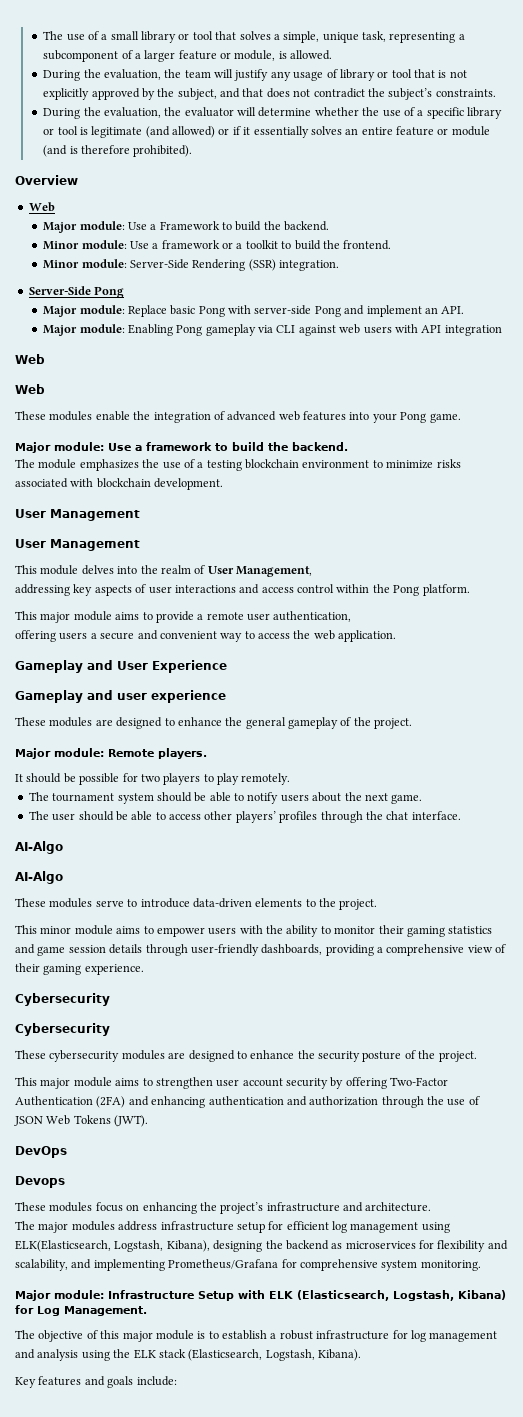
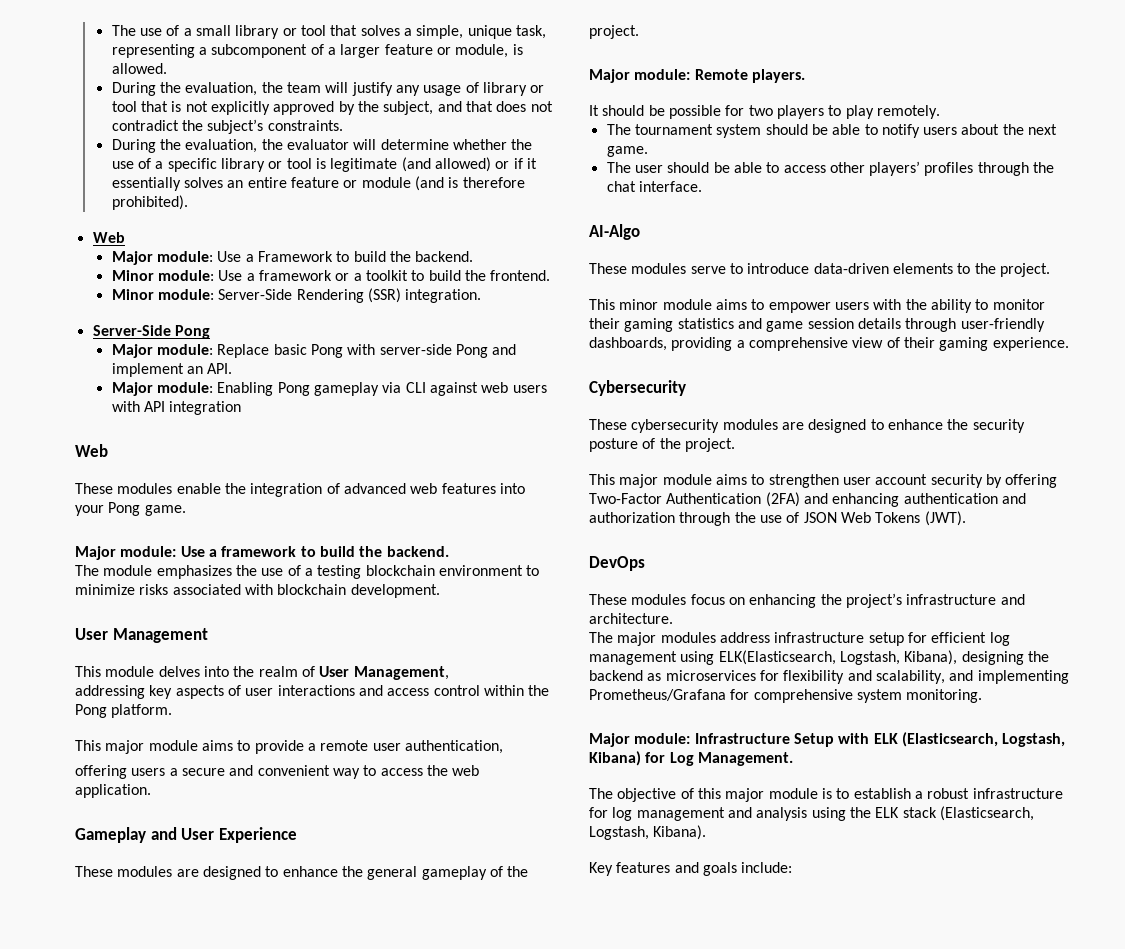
- Overview
  Major module: Enabling Pong gameplay via CLI against web users with API integration
- Web
  The module emphasizes the use of a testing blockchain environment to minimize risks associated with blockchain development.
- User Management
- Gameplay and user experience
  The user should be able to access other players’ profiles through the chat interface.
- AI-Algo
  This minor module aims to empower users with the ability to monitor their gaming statistics and game session details through user-friendly dashboards, providing a comprehensive view of their gaming experience.
- Cybersecurity
- Devops

